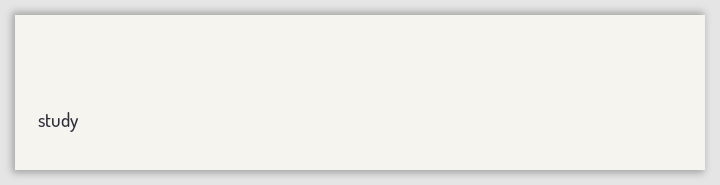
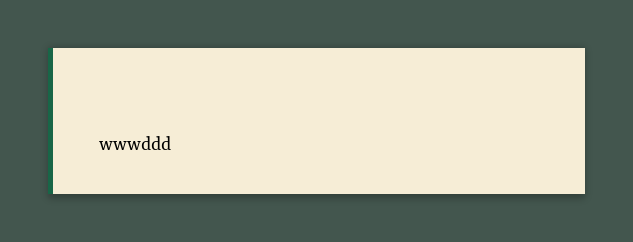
- study
+ wwwddd

